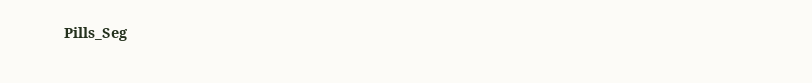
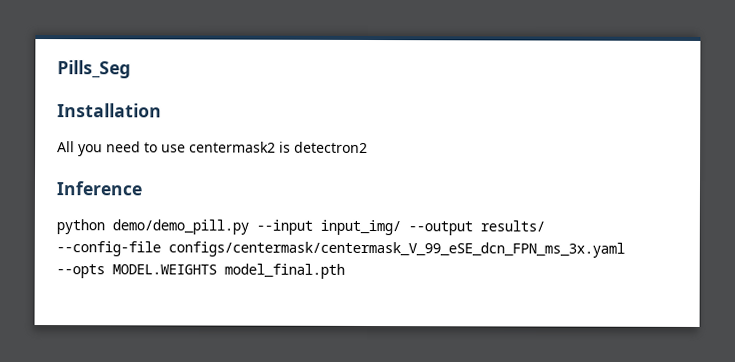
+ Installation
+ All you need to use centermask2 is detectron2
+ Inference
+ python demo/demo_pill.py --input input_img/ --output results/ --config-file configs/centermask/centermask_V_99_eSE_dcn_FPN_ms_3x.yaml --opts MODEL.WEIGHTS model_final.pth

